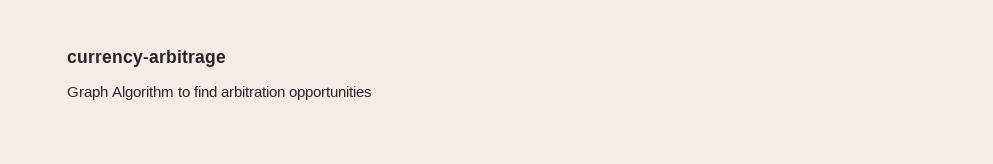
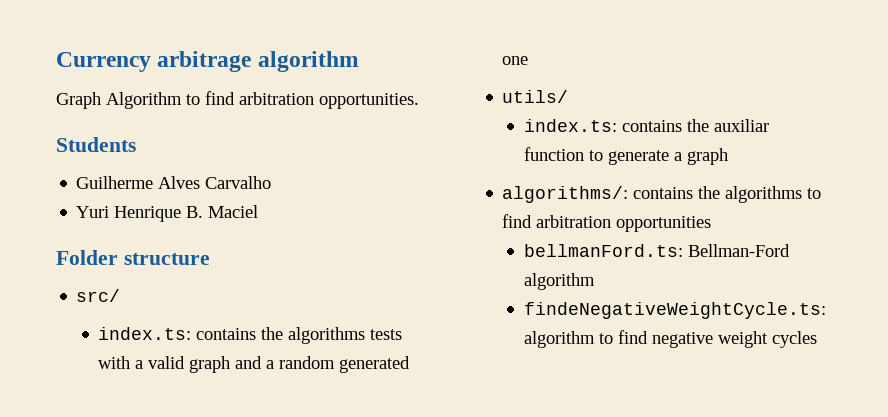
- currency-arbitrage
+ Currency arbitrage algorithm
- Graph Algorithm to find arbitration opportunities
+ Graph Algorithm to find arbitration opportunities.
+ Students
+ Guilherme Alves Carvalho
+ Yuri Henrique B. Maciel
+ Folder structure
+ src/
+ index.ts: contains the algorithms tests with a valid graph and a random generated one
+ utils/
+ index.ts: contains the auxiliar function to generate a graph
+ algorithms/: contains the algorithms to find arbitration opportunities
+ bellmanFord.ts: Bellman-Ford algorithm
+ findeNegativeWeightCycle.ts: algorithm to find negative weight cycles

